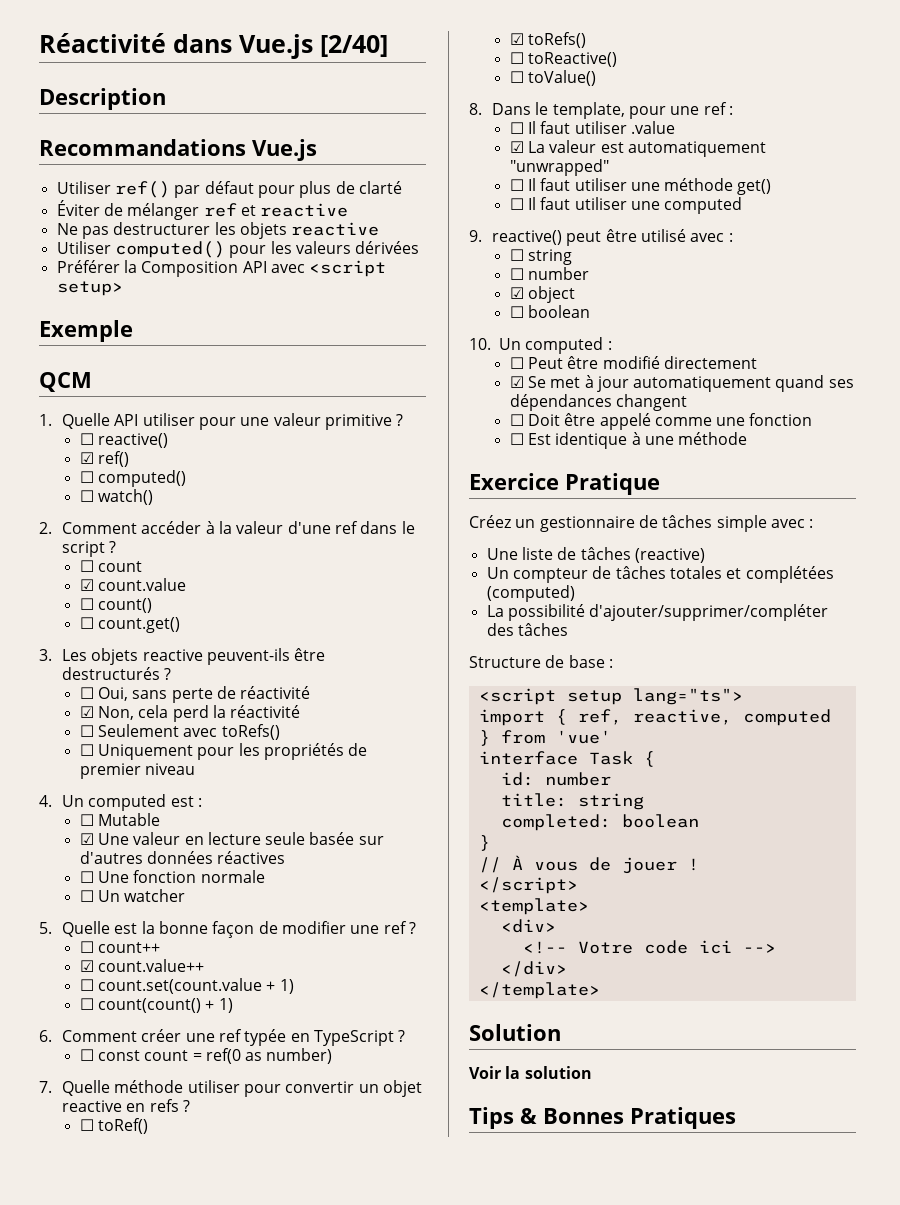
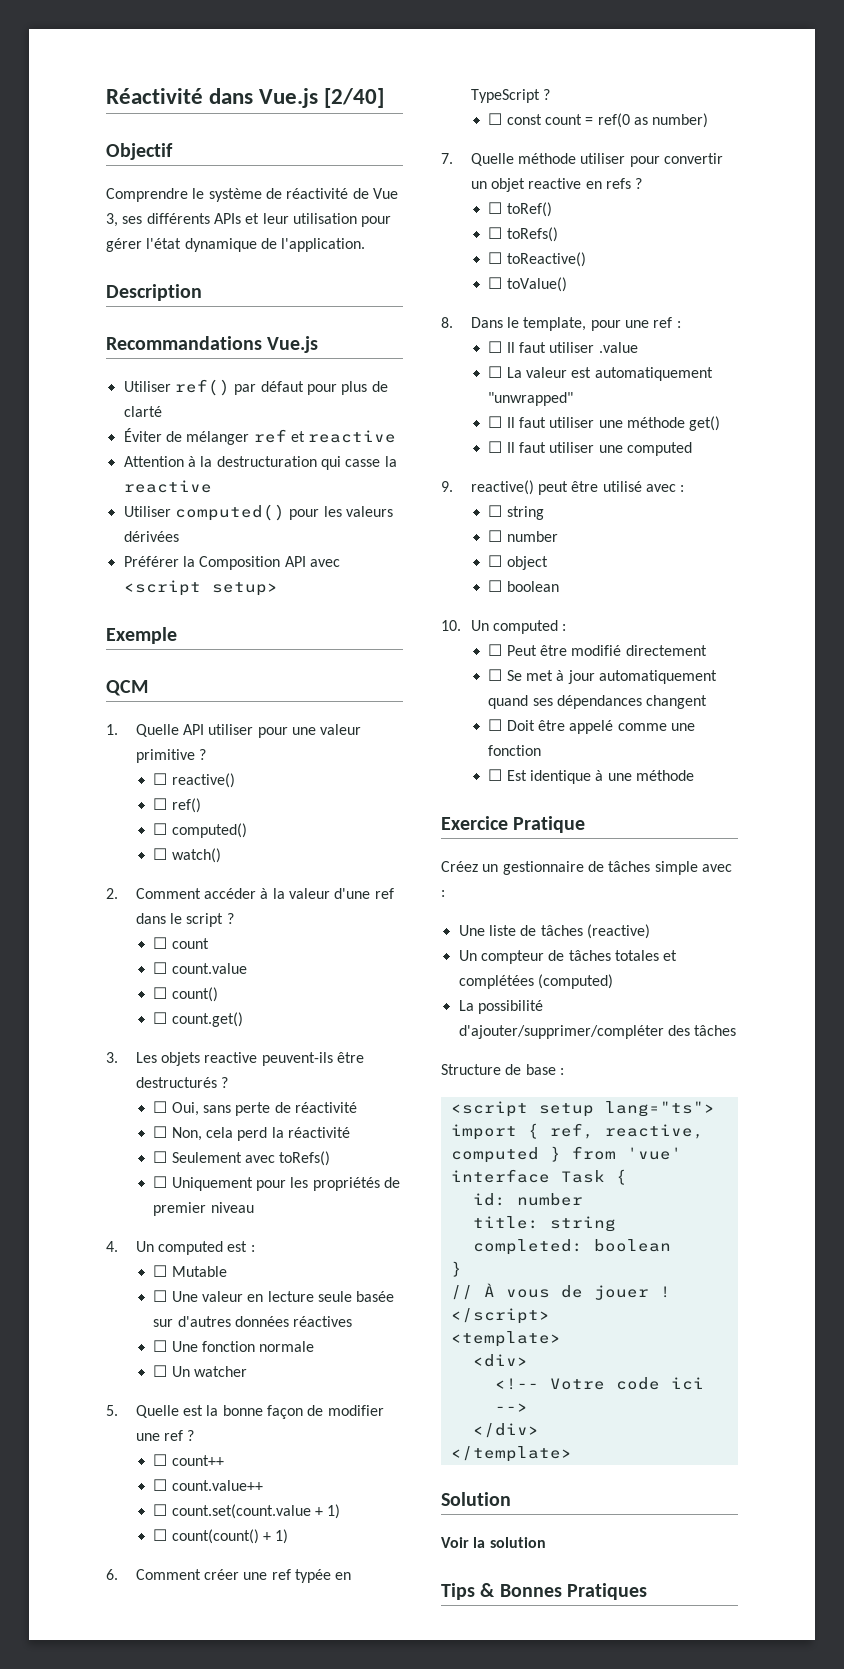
+ Objectif
+ Comprendre le système de réactivité de Vue 3, ses différents APIs et leur utilisation pour gérer l'état dynamique de l'application.
- Ne pas destructurer les objets reactive
+ Attention à la destructuration qui casse la reactive
- ☑ ref()
+ ☐ ref()
- ☑ count.value
+ ☐ count.value
- ☑ Non, cela perd la réactivité
+ ☐ Non, cela perd la réactivité
- ☑ Une valeur en lecture seule basée sur d'autres données réactives
+ ☐ Une valeur en lecture seule basée sur d'autres données réactives
- ☑ count.value++
+ ☐ count.value++
- ☑ toRefs()
+ ☐ toRefs()
- ☑ La valeur est automatiquement "unwrapped"
+ ☐ La valeur est automatiquement "unwrapped"
- ☑ object
+ ☐ object
- ☑ Se met à jour automatiquement quand ses dépendances changent
+ ☐ Se met à jour automatiquement quand ses dépendances changent

